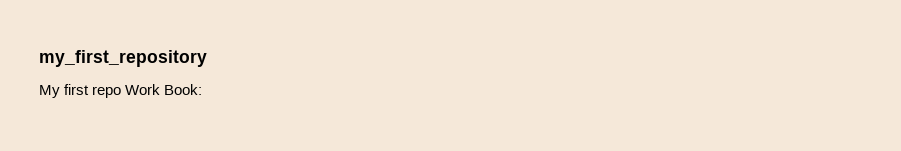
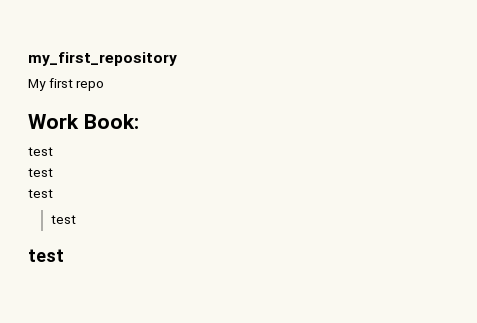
- My first repo Work Book:
+ My first repo
+ Work Book:
+ test
+ test
+ test
+ test
+ test

